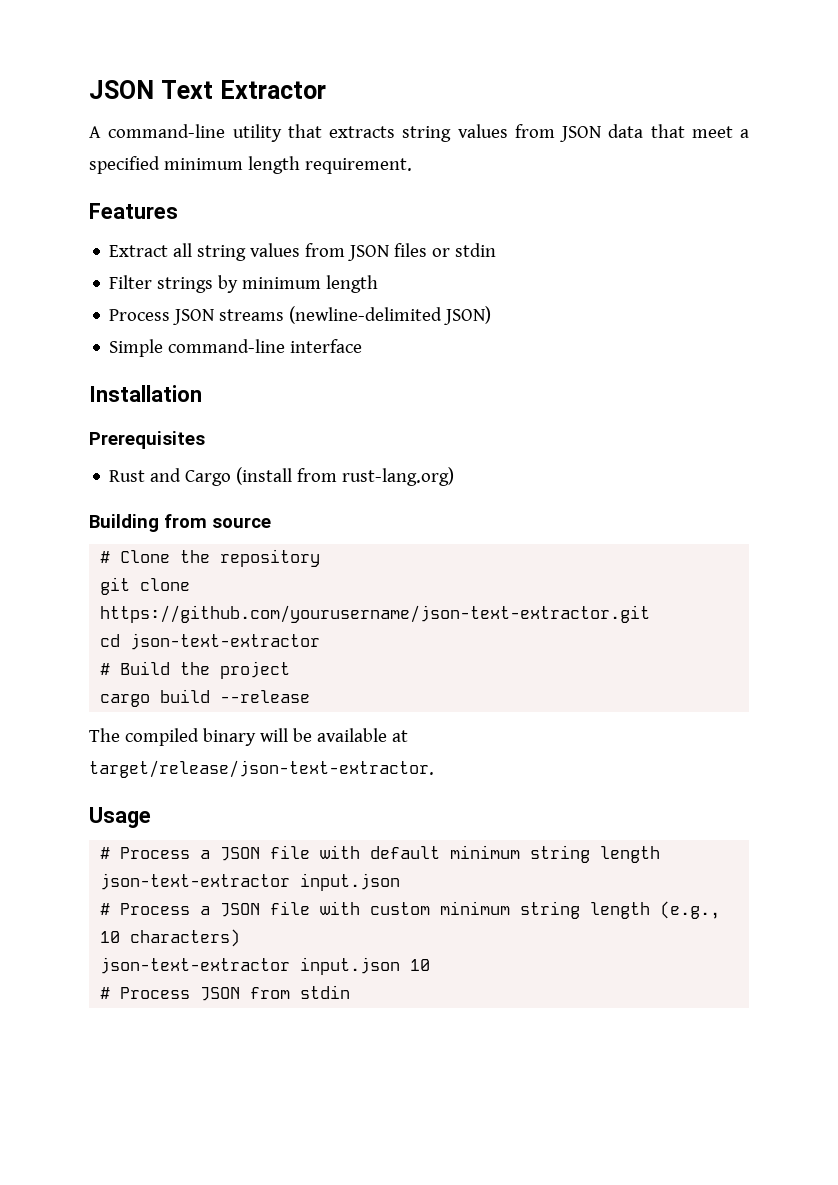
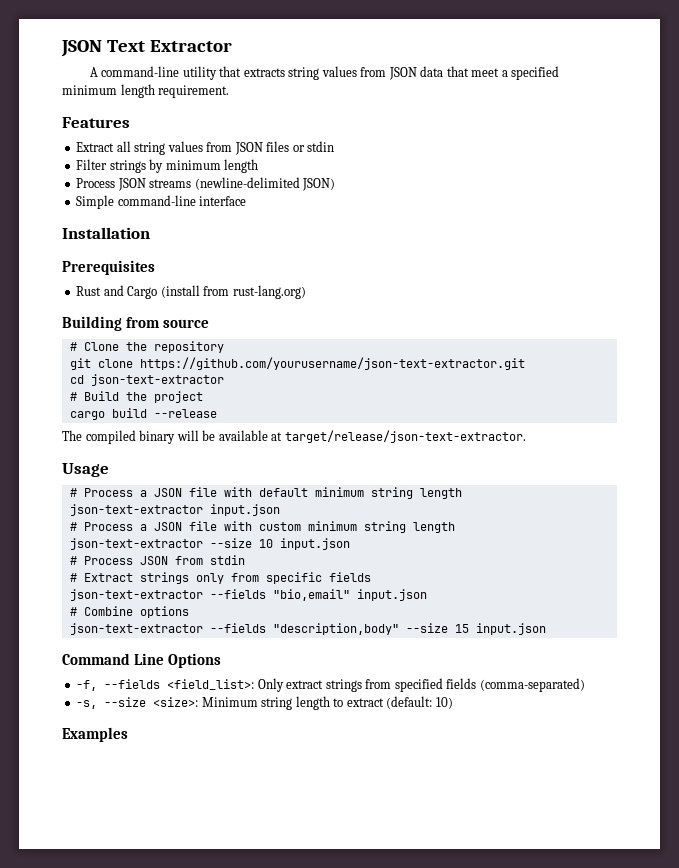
- # Process a JSON file with custom minimum string length (e.g., 10 characters)
- json-text-extractor input.json 10
+ # Process a JSON file with custom minimum string length
+ json-text-extractor --size 10 input.json
+ # Extract strings only from specific fields
+ json-text-extractor --fields "bio,email" input.json
+ # Combine options
+ json-text-extractor --fields "description,body" --size 15 input.json
+ Command Line Options
+ -f, --fields <field_list>: Only extract strings from specified fields (comma-separated)
+ -s, --size <size>: Minimum string length to extract (default: 10)
+ Examples

